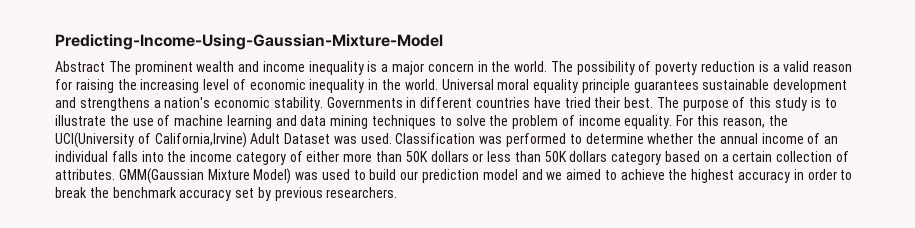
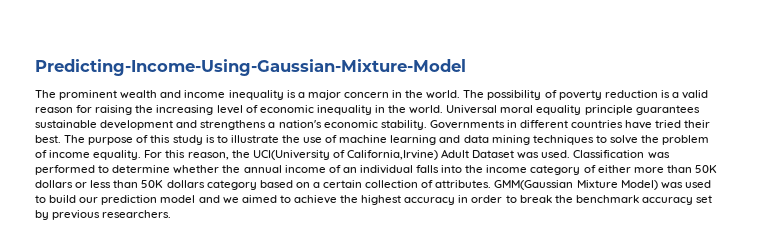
- Abstract The prominent wealth and income inequality is a major concern in the world.
+ The prominent wealth and income inequality is a major concern in the world.

